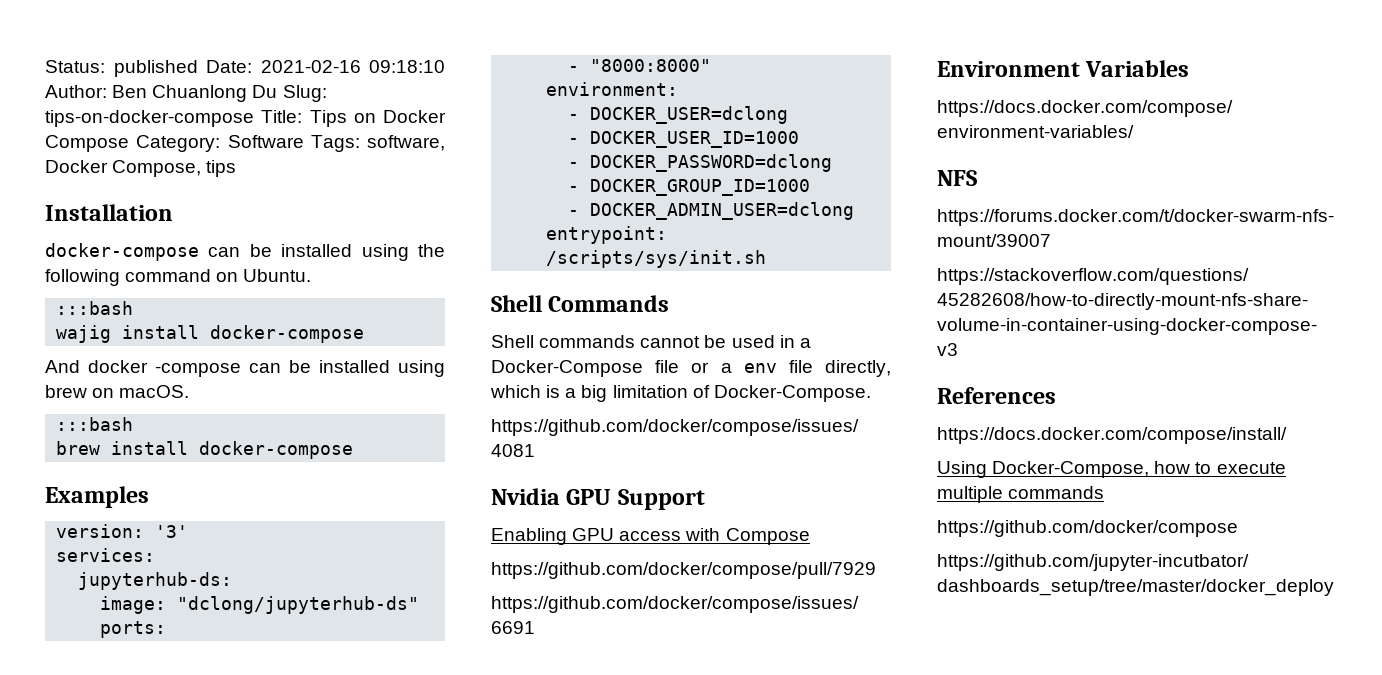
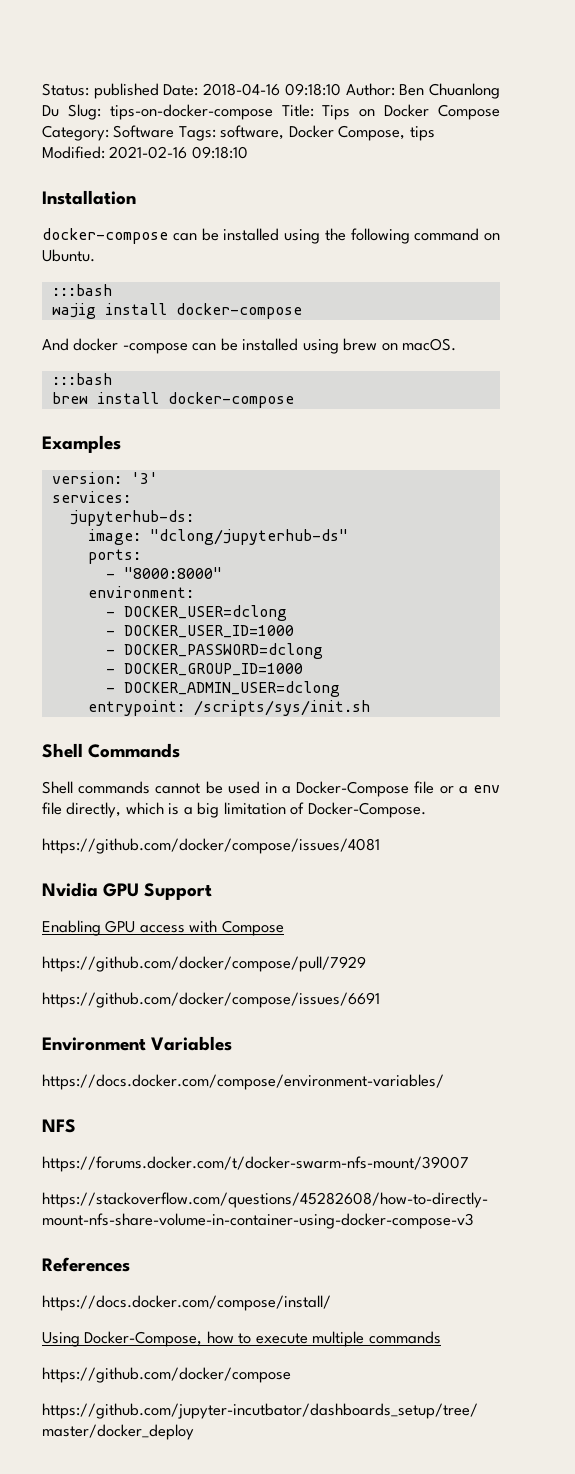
- Status: published Date: 2021-02-16 09:18:10 Author: Ben Chuanlong Du Slug: tips-on-docker-compose Title: Tips on Docker Compose Category: Software Tags: software, Docker Compose, tips
+ Status: published Date: 2018-04-16 09:18:10 Author: Ben Chuanlong Du Slug: tips-on-docker-compose Title: Tips on Docker Compose Category: Software Tags: software, Docker Compose, tips Modified: 2021-02-16 09:18:10

